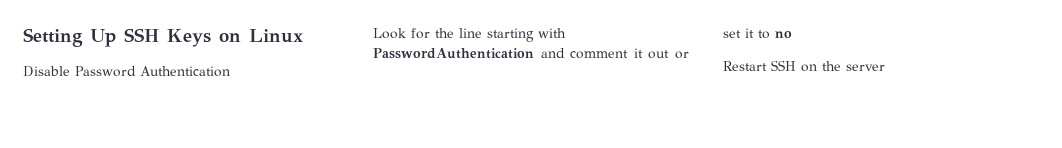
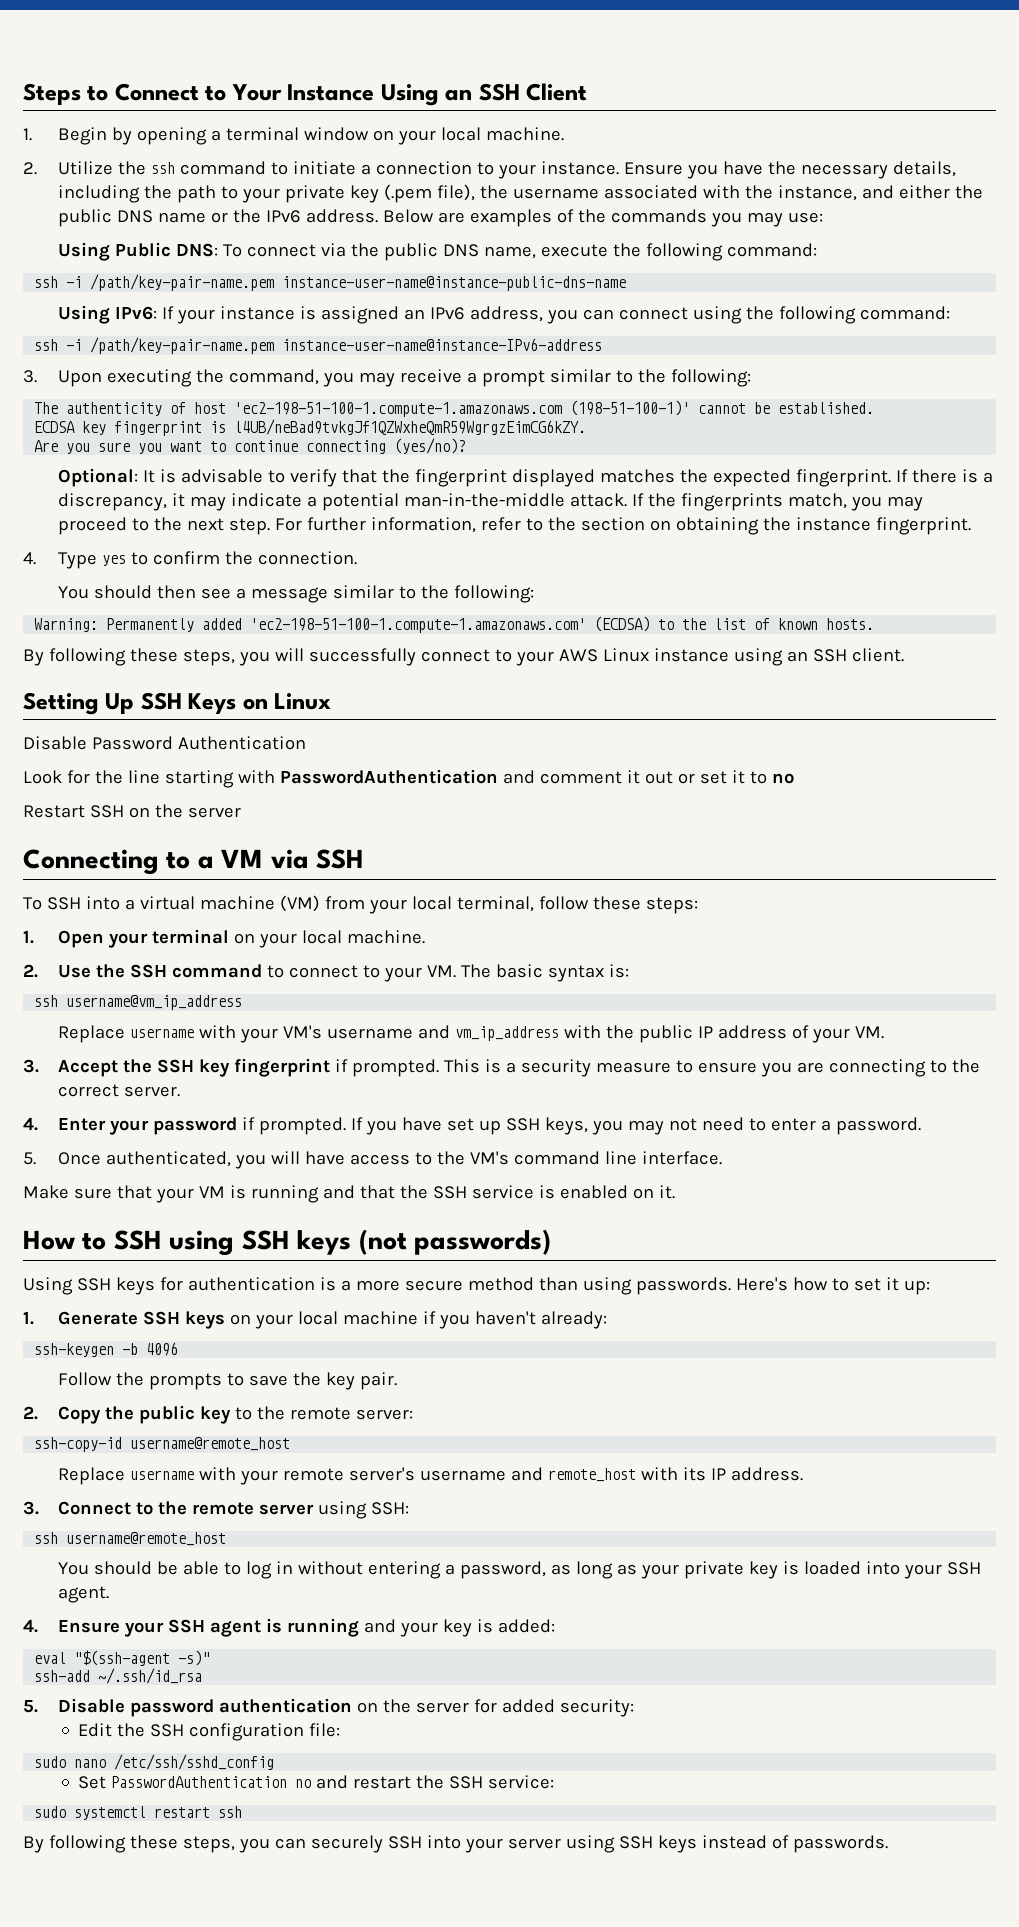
+ Steps to Connect to Your Instance Using an SSH Client
+ 1. Begin by opening a terminal window on your local machine.
+ 2. Utilize the ssh command to initiate a connection to your instance. Ensure you have the necessary details, including the path to your private key (.pem file), the username associated with the instance, and either the public DNS name or the IPv6 address. Below are examples of the commands you may use:
+ Using Public DNS: To connect via the public DNS name, execute the following command:
+ ssh -i /path/key-pair-name.pem instance-user-name@instance-public-dns-name
+ Using IPv6: If your instance is assigned an IPv6 address, you can connect using the following command:
+ ssh -i /path/key-pair-name.pem instance-user-name@instance-IPv6-address
+ 3. Upon executing the command, you may receive a prompt similar to the following:
+ The authenticity of host 'ec2-198-51-100-1.compute-1.amazonaws.com (198-51-100-1)' cannot be established.
+ ECDSA key fingerprint is l4UB/neBad9tvkgJf1QZWxheQmR59WgrgzEimCG6kZY.
+ Are you sure you want to continue connecting (yes/no)?
+ Optional: It is advisable to verify that the fingerprint displayed matches the expected fingerprint. If there is a discrepancy, it may indicate a potential man-in-the-middle attack. If the fingerprints match, you may proceed to the next step. For further information, refer to the section on obtaining the instance fingerprint.
+ 4. Type yes to confirm the connection.
+ You should then see a message similar to the following:
+ Warning: Permanently added 'ec2-198-51-100-1.compute-1.amazonaws.com' (ECDSA) to the list of known hosts.
+ By following these steps, you will successfully connect to your AWS Linux instance using an SSH client.
+ Connecting to a VM via SSH
+ To SSH into a virtual machine (VM) from your local terminal, follow these steps:
+ 1. Open your terminal on your local machine.
+ 2. Use the SSH command to connect to your VM. The basic syntax is:
+ ssh username@vm_ip_address
+ Replace username with your VM's username and vm_ip_address with the public IP address of your VM.
+ 3. Accept the SSH key fingerprint if prompted. This is a security measure to ensure you are connecting to the correct server.
+ 4. Enter your password if prompted. If you have set up SSH keys, you may not need to enter a password.
+ 5. Once authenticated, you will have access to the VM's command line interface.
+ Make sure that your VM is running and that the SSH service is enabled on it.
+ How to SSH using SSH keys (not passwords)
+ Using SSH keys for authentication is a more secure method than using passwords. Here's how to set it up:
+ 1. Generate SSH keys on your local machine if you haven't already:
+ ssh-keygen -b 4096
+ Follow the prompts to save the key pair.
+ 2. Copy the public key to the remote server:
+ ssh-copy-id username@remote_host
+ Replace username with your remote server's username and remote_host with its IP address.
+ 3. Connect to the remote server using SSH:
+ ssh username@remote_host
+ You should be able to log in without entering a password, as long as your private key is loaded into your SSH agent.
+ 4. Ensure your SSH agent is running and your key is added:
+ eval "$(ssh-agent -s)"
+ ssh-add ~/.ssh/id_rsa
+ 5. Disable password authentication on the server for added security:
+ Edit the SSH configuration file:
+ sudo nano /etc/ssh/sshd_config
+ Set PasswordAuthentication no and restart the SSH service:
+ sudo systemctl restart ssh
+ By following these steps, you can securely SSH into your server using SSH keys instead of passwords.

